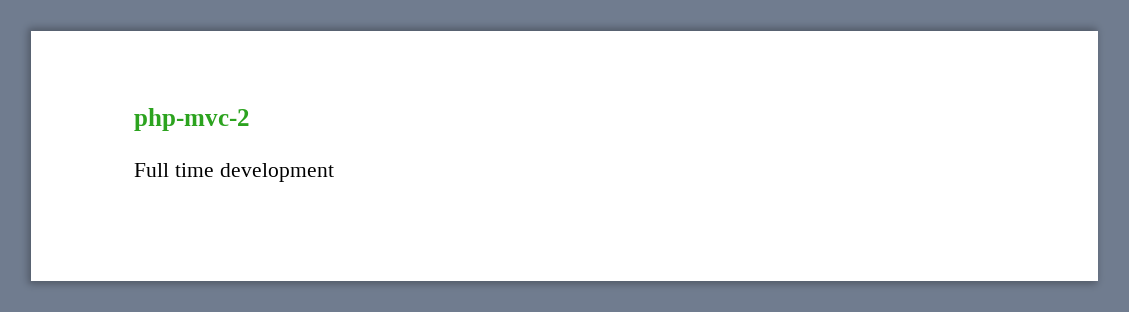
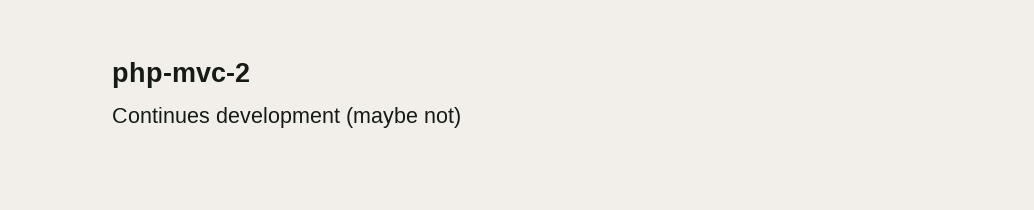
- Full time development
+ Continues development (maybe not)

